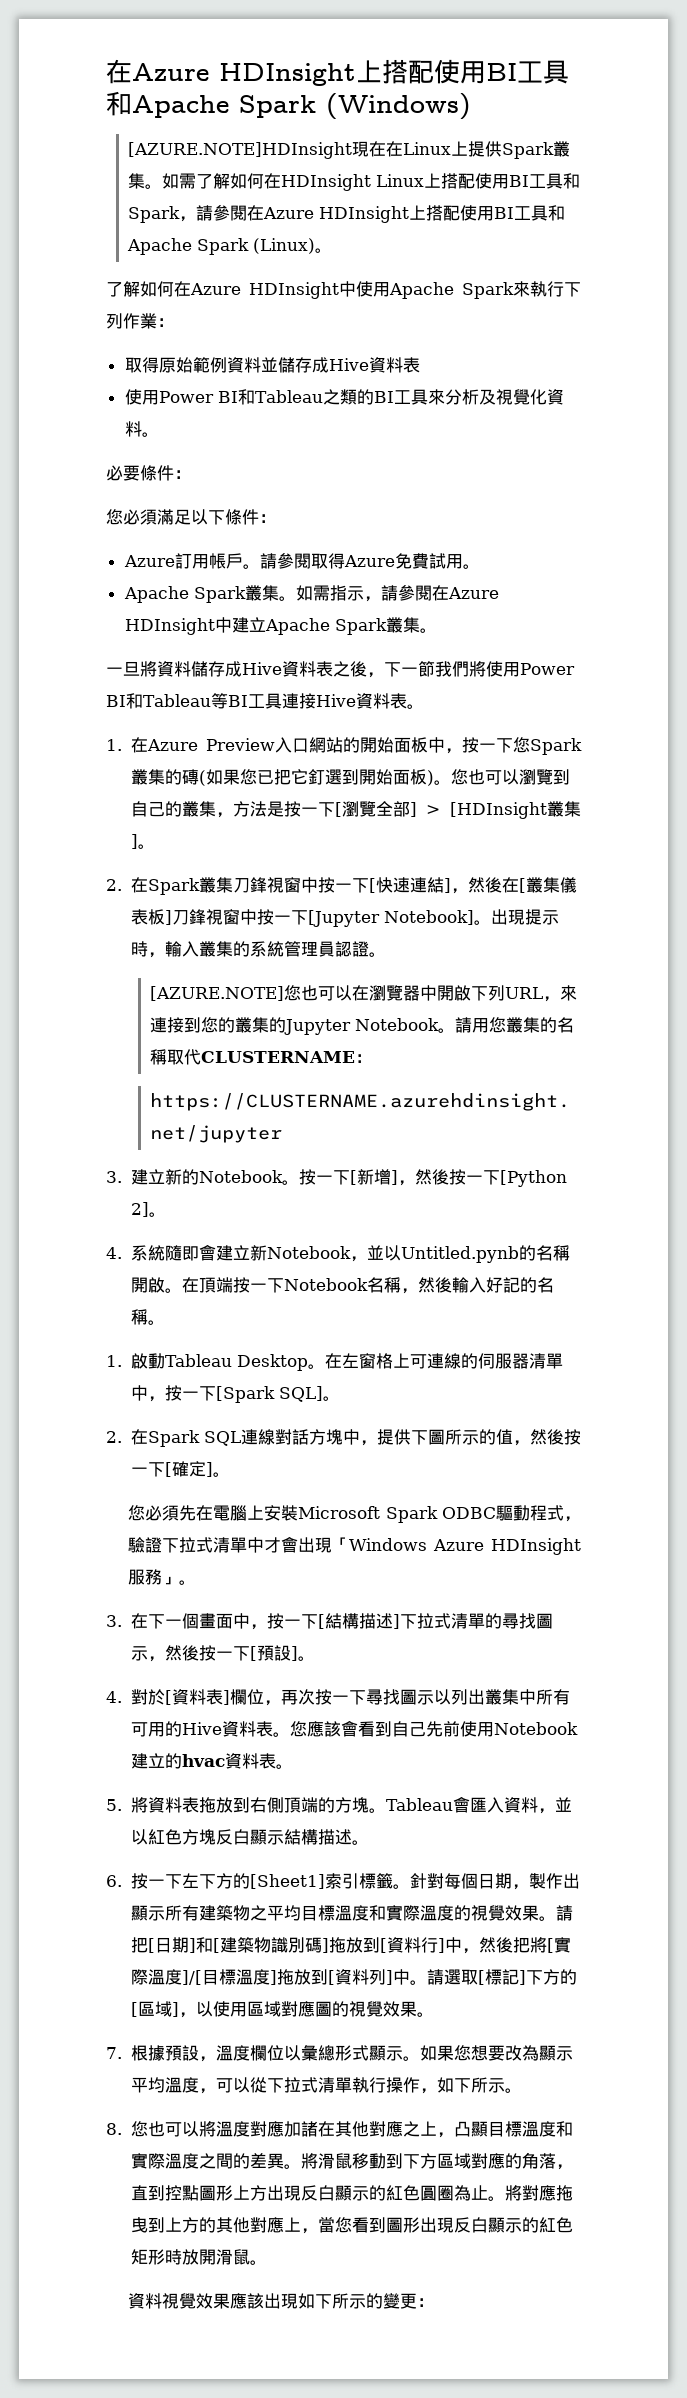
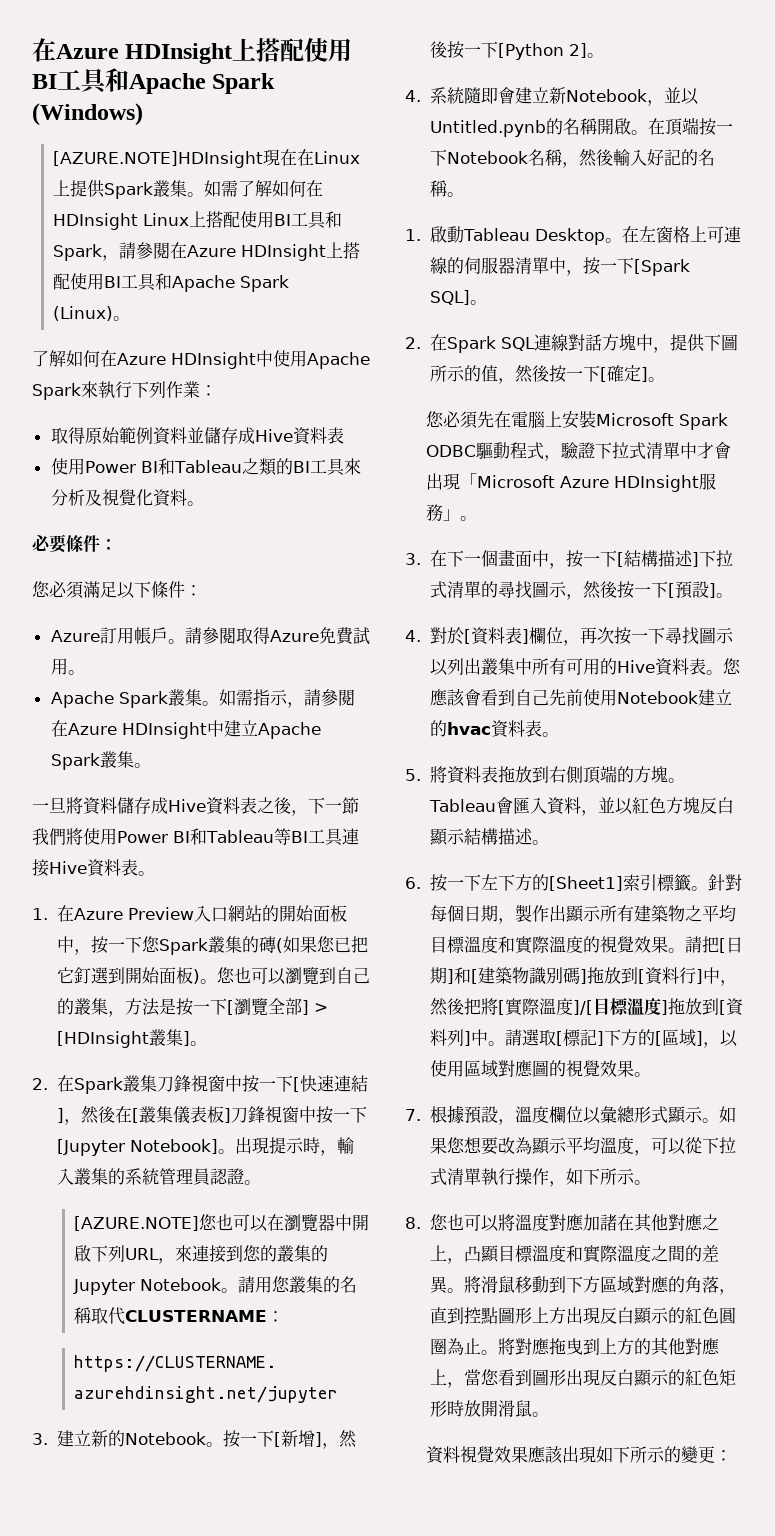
- 您必須先在電腦上安裝Microsoft Spark ODBC驅動程式，驗證下拉式清單中才會出現「Windows Azure HDInsight服務」。
+ 您必須先在電腦上安裝Microsoft Spark ODBC驅動程式，驗證下拉式清單中才會出現「Microsoft Azure HDInsight服務」。

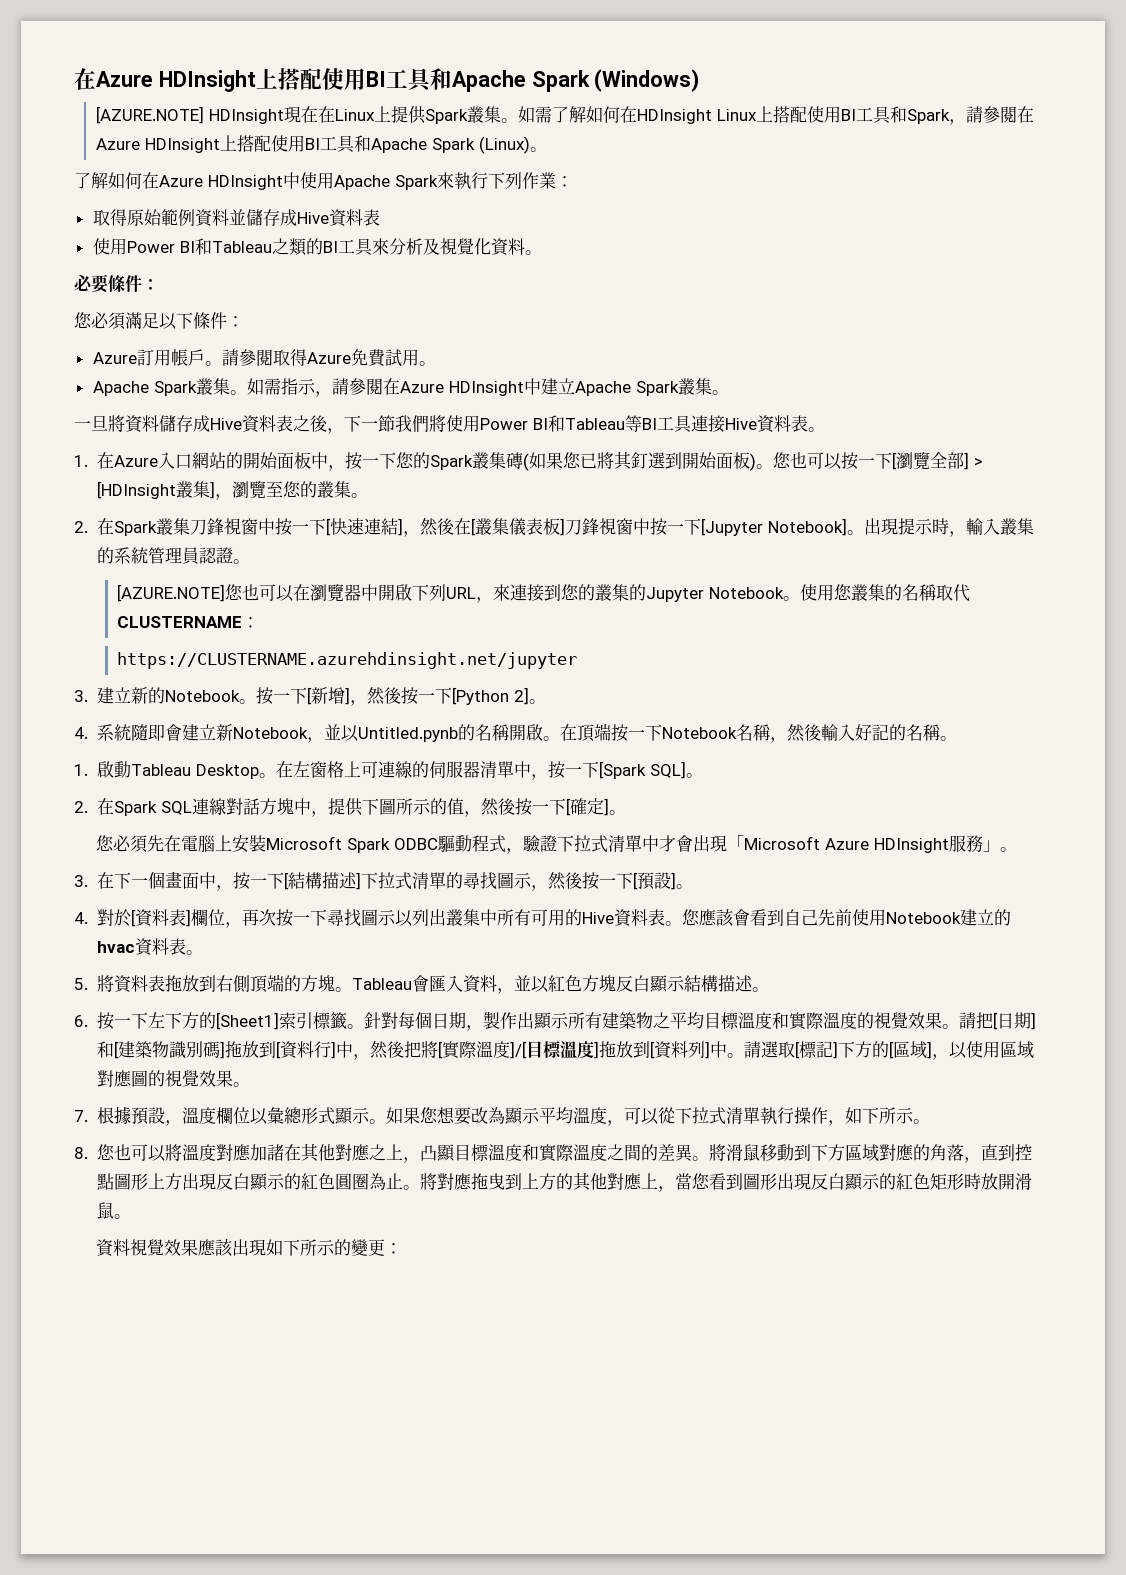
- [AZURE.NOTE]HDInsight現在在Linux上提供Spark叢集。
+ [AZURE.NOTE] HDInsight現在在Linux上提供Spark叢集。
- 1.在Azure Preview入口網站的開始面板中，按一下您Spark叢集的磚(如果您已把它釘選到開始面板)。
+ 1.在Azure入口網站的開始面板中，按一下您的Spark叢集磚(如果您已將其釘選到開始面板)。
- 您也可以瀏覽到自己的叢集，方法是按一下[瀏覽全部] > [HDInsight叢集]。
+ 您也可以按一下[瀏覽全部] > [HDInsight叢集]，瀏覽至您的叢集。
- 請用您叢集的名稱取代CLUSTERNAME：
+ 使用您叢集的名稱取代CLUSTERNAME：

